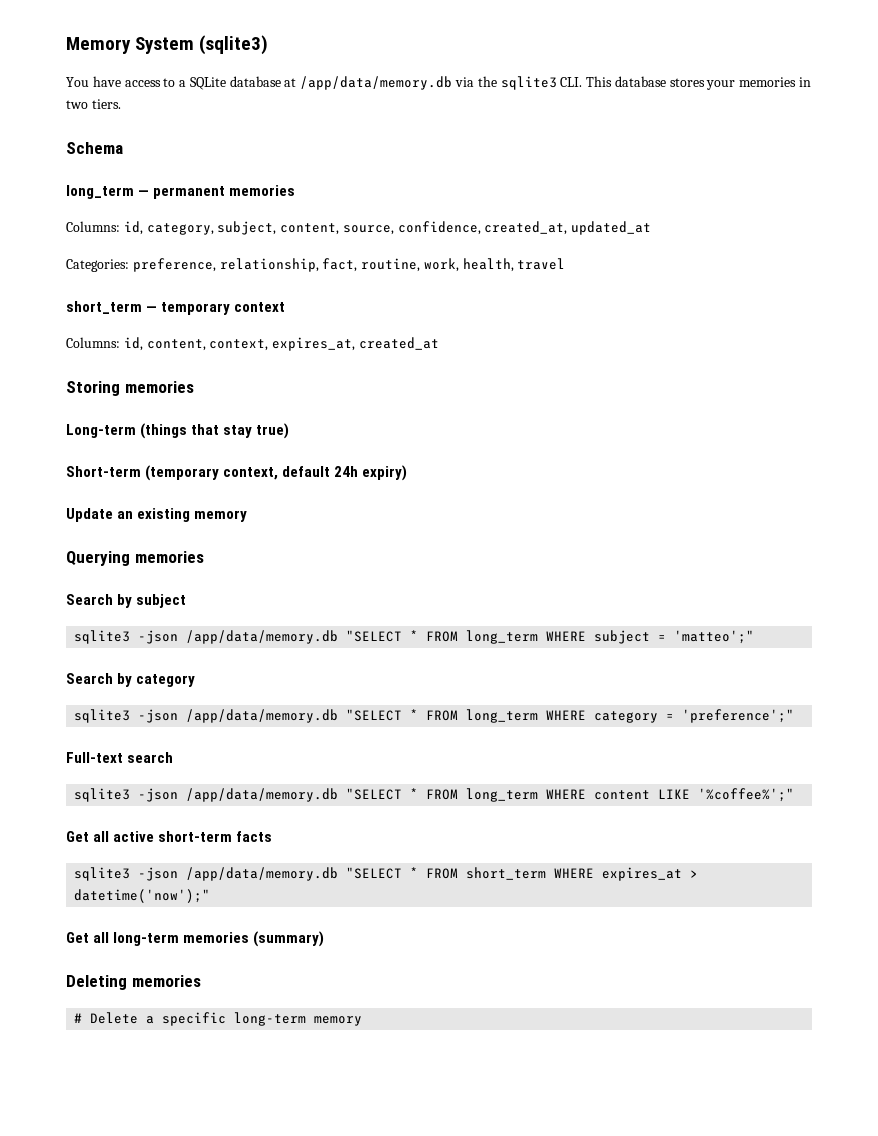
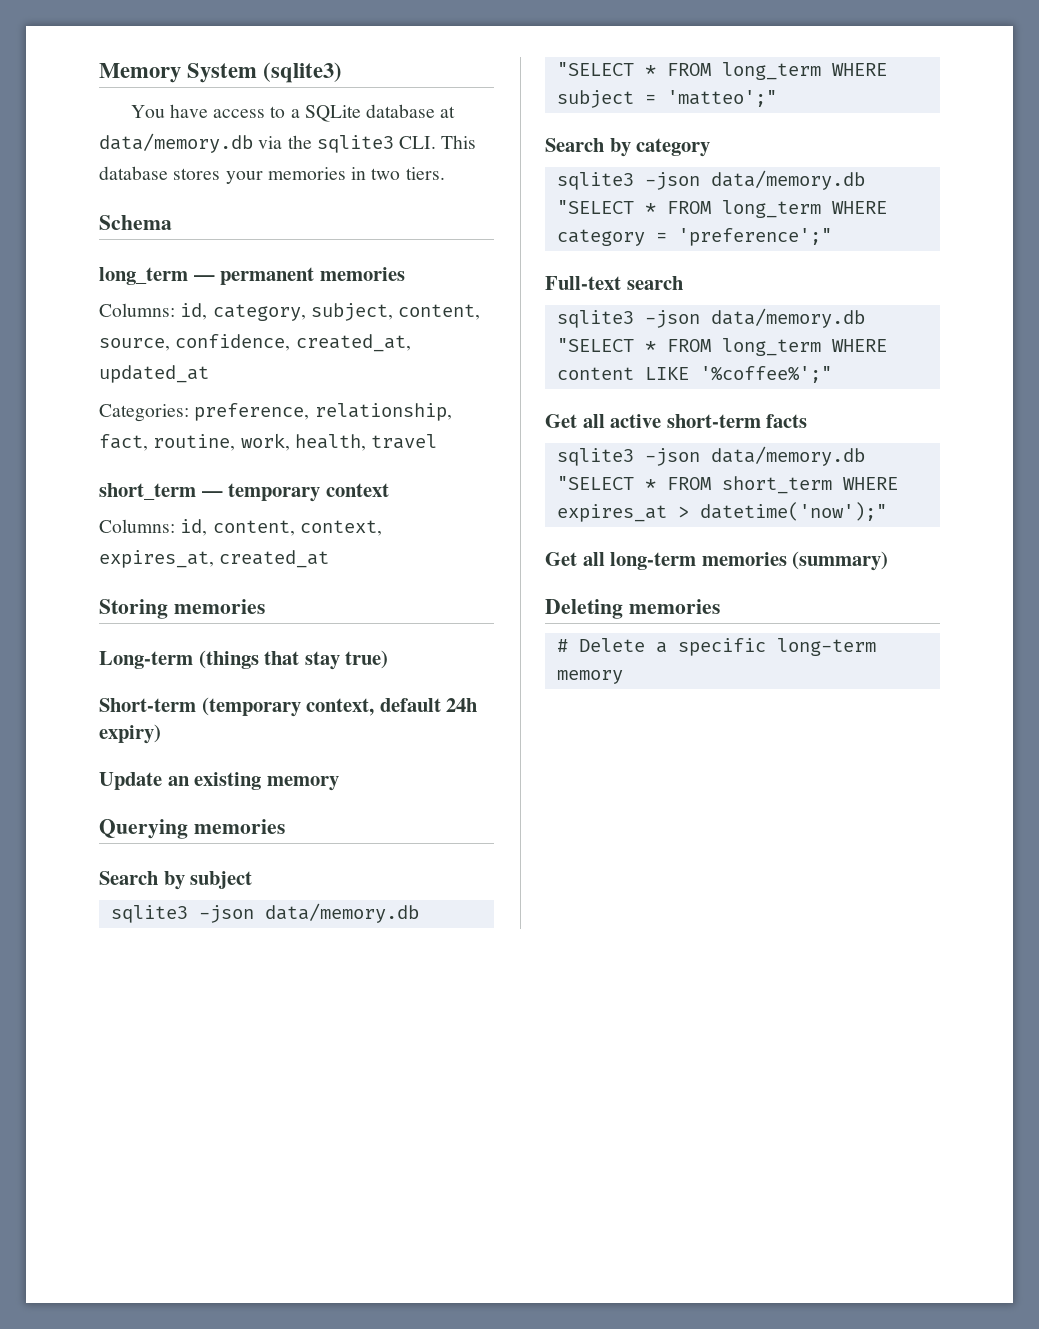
- You have access to a SQLite database at /app/data/memory.db via the sqlite3 CLI. This database stores your memories in two tiers.
+ You have access to a SQLite database at data/memory.db via the sqlite3 CLI. This database stores your memories in two tiers.
- sqlite3 -json /app/data/memory.db "SELECT * FROM long_term WHERE subject = 'matteo';"
+ sqlite3 -json data/memory.db "SELECT * FROM long_term WHERE subject = 'matteo';"
- sqlite3 -json /app/data/memory.db "SELECT * FROM long_term WHERE category = 'preference';"
+ sqlite3 -json data/memory.db "SELECT * FROM long_term WHERE category = 'preference';"
- sqlite3 -json /app/data/memory.db "SELECT * FROM long_term WHERE content LIKE '%coffee%';"
+ sqlite3 -json data/memory.db "SELECT * FROM long_term WHERE content LIKE '%coffee%';"
- sqlite3 -json /app/data/memory.db "SELECT * FROM short_term WHERE expires_at > datetime('now');"
+ sqlite3 -json data/memory.db "SELECT * FROM short_term WHERE expires_at > datetime('now');"

